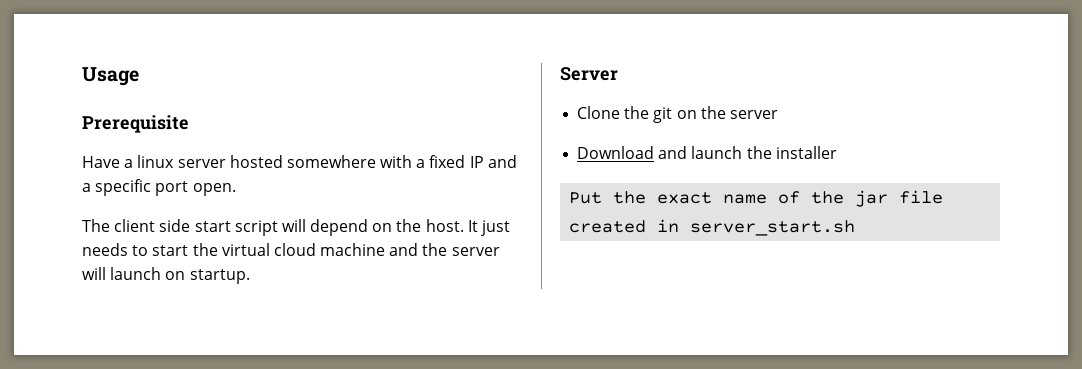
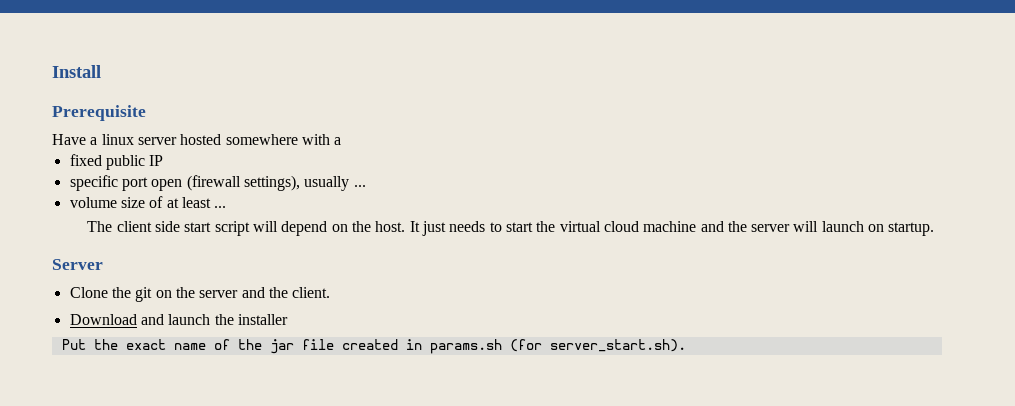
- Usage
+ Install
- Have a linux server hosted somewhere with a fixed IP and a specific port open.
+ Have a linux server hosted somewhere with a
+ fixed public IP
+ specific port open (firewall settings), usually ...
+ volume size of at least ...
- Clone the git on the server
+ Clone the git on the server and the client.
- Put the exact name of the jar file created in server_start.sh
+ Put the exact name of the jar file created in params.sh (for server_start.sh).

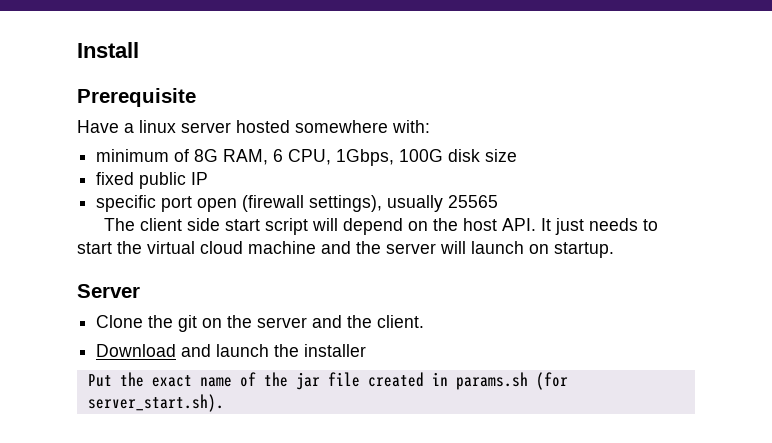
- Have a linux server hosted somewhere with a
+ Have a linux server hosted somewhere with:
+ minimum of 8G RAM, 6 CPU, 1Gbps, 100G disk size
- specific port open (firewall settings), usually ...
- volume size of at least ...
+ specific port open (firewall settings), usually 25565
- The client side start script will depend on the host. It just needs to start the virtual cloud machine and the server will launch on startup.
+ The client side start script will depend on the host API. It just needs to start the virtual cloud machine and the server will launch on startup.

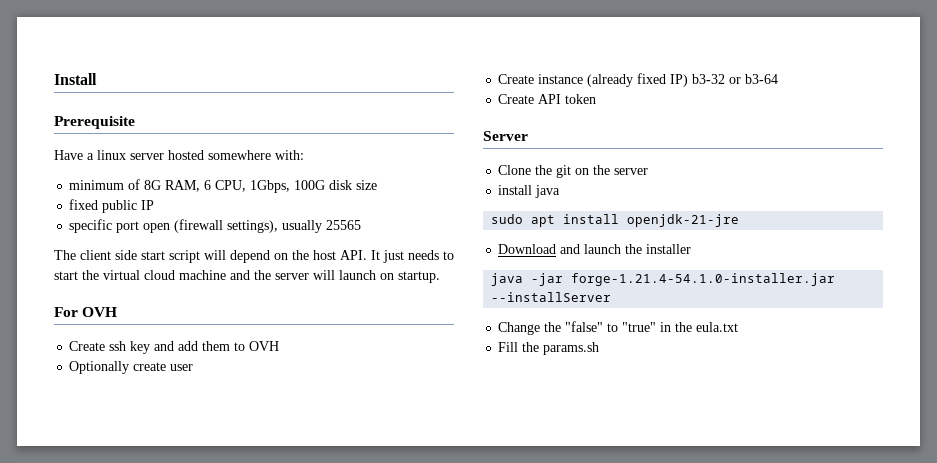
+ For OVH
+ Create ssh key and add them to OVH
+ Optionally create user
+ Create instance (already fixed IP) b3-32 or b3-64
+ Create API token
- Clone the git on the server and the client.
+ Clone the git on the server
+ install java
+ sudo apt install openjdk-21-jre
- Put the exact name of the jar file created in params.sh (for server_start.sh).
+ java -jar forge-1.21.4-54.1.0-installer.jar --installServer
+ Change the "false" to "true" in the eula.txt
+ Fill the params.sh

